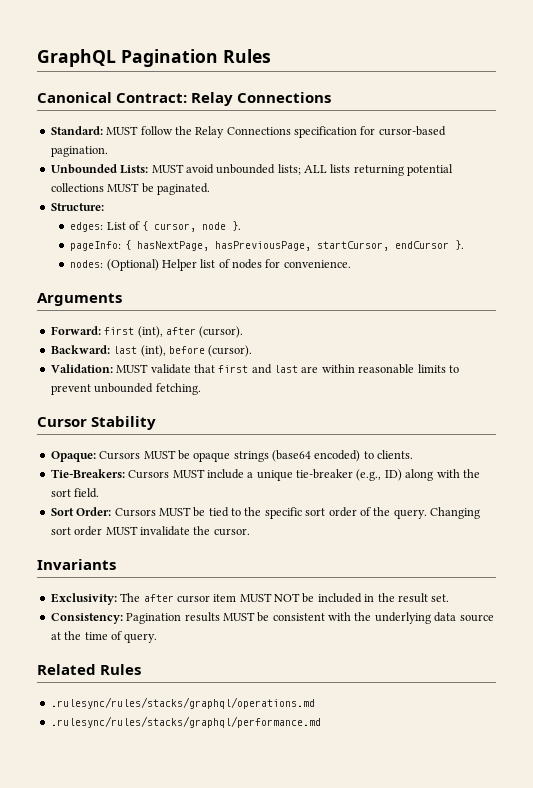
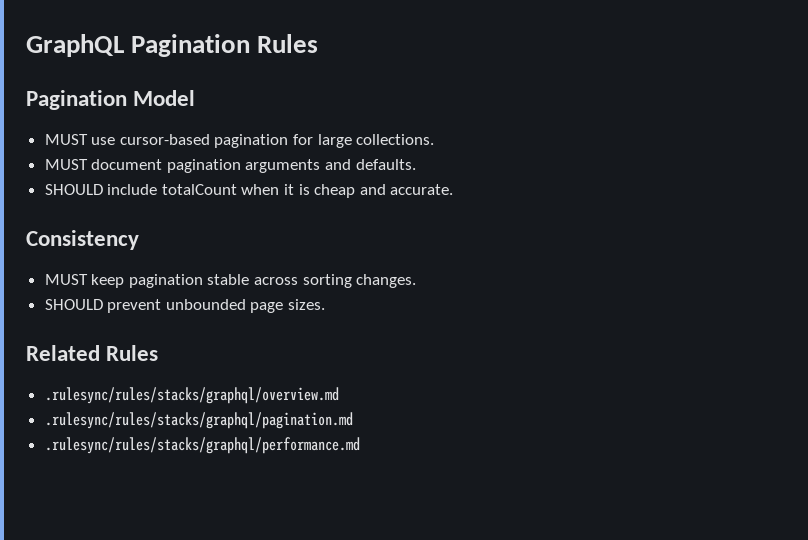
- Canonical Contract: Relay Connections
- Standard: MUST follow the Relay Connections specification for cursor-based pagination.
- Unbounded Lists: MUST avoid unbounded lists; ALL lists returning potential collections MUST be paginated.
- Structure:
- edges: List of { cursor, node }.
- pageInfo: { hasNextPage, hasPreviousPage, startCursor, endCursor }.
- nodes: (Optional) Helper list of nodes for convenience.
- Arguments
- Forward: first (int), after (cursor).
- Backward: last (int), before (cursor).
- Validation: MUST validate that first and last are within reasonable limits to prevent unbounded fetching.
- Cursor Stability
- Opaque: Cursors MUST be opaque strings (base64 encoded) to clients.
- Tie-Breakers: Cursors MUST include a unique tie-breaker (e.g., ID) along with the sort field.
- Sort Order: Cursors MUST be tied to the specific sort order of the query. Changing sort order MUST invalidate the cursor.
- Invariants
- Exclusivity: The after cursor item MUST NOT be included in the result set.
- Consistency: Pagination results MUST be consistent with the underlying data source at the time of query.
+ Pagination Model
+ MUST use cursor-based pagination for large collections.
+ MUST document pagination arguments and defaults.
+ SHOULD include totalCount when it is cheap and accurate.
+ Consistency
+ MUST keep pagination stable across sorting changes.
+ SHOULD prevent unbounded page sizes.
- .rulesync/rules/stacks/graphql/operations.md
+ .rulesync/rules/stacks/graphql/overview.md
+ .rulesync/rules/stacks/graphql/pagination.md

